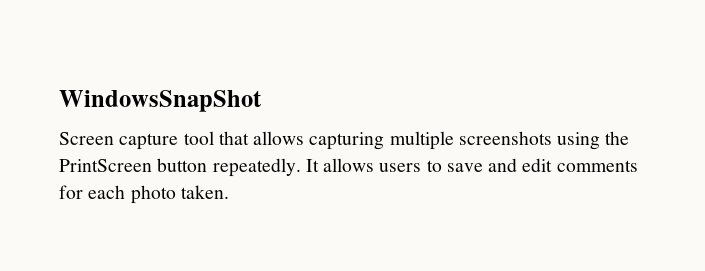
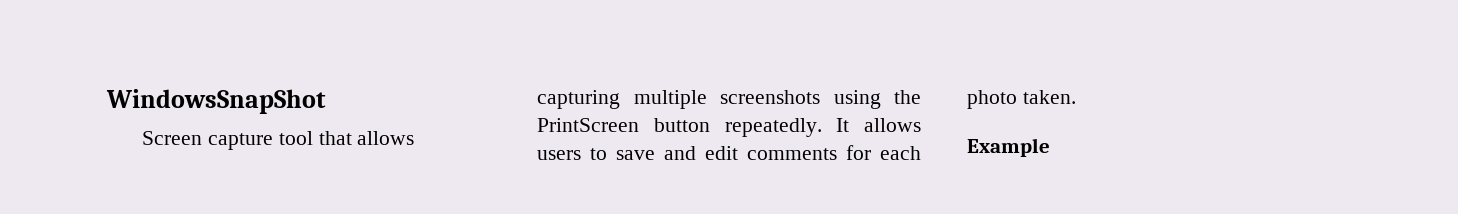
+ Example

